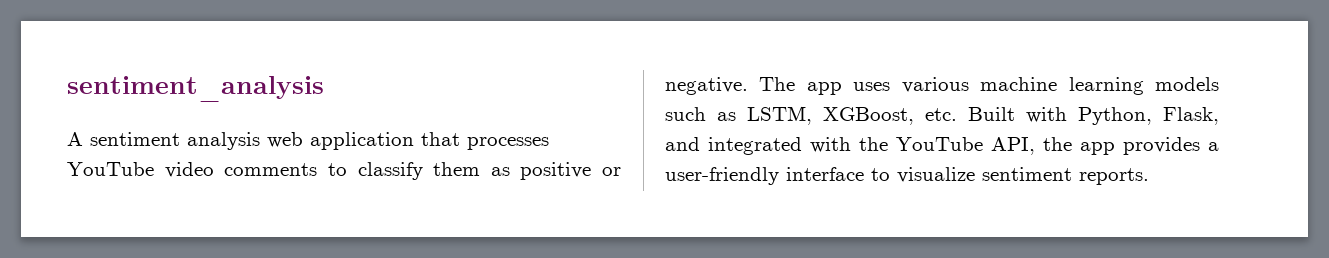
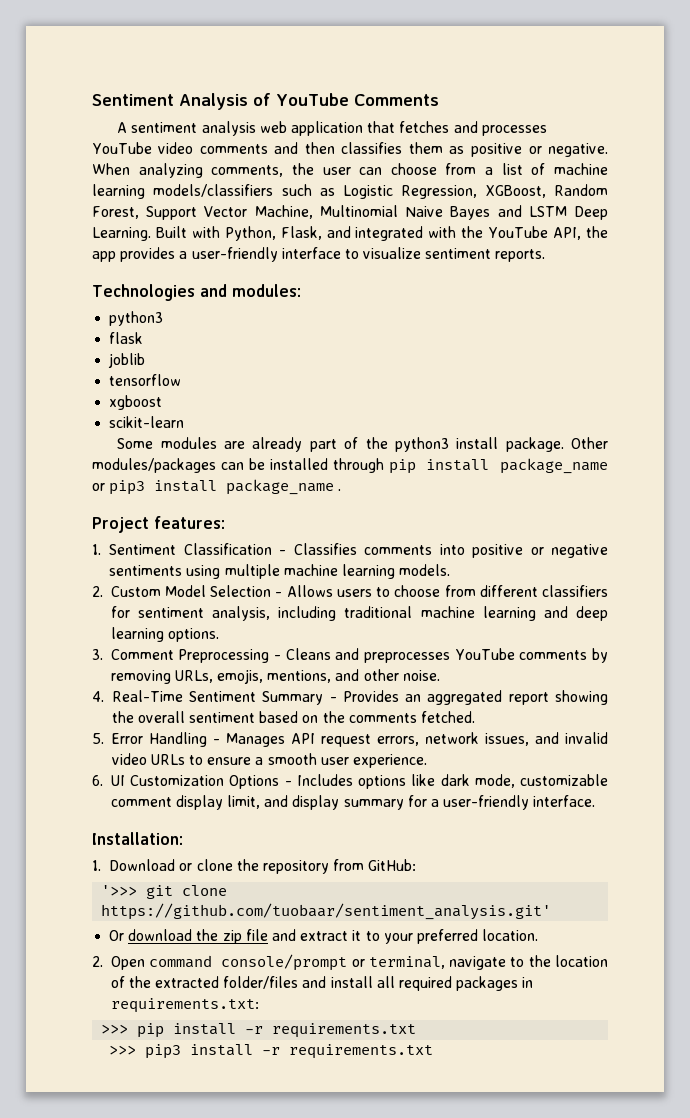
- sentiment_analysis
+ Sentiment Analysis of YouTube Comments
- A sentiment analysis web application that processes YouTube video comments to classify them as positive or negative.
+ A sentiment analysis web application that fetches and processes YouTube video comments and then classifies them as positive or negative.
- The app uses various machine learning models such as LSTM, XGBoost, etc. Built with Python, Flask, and integrated with the YouTube API, the app provides a user-friendly interface to visualize sentiment reports.
+ When analyzing comments, the user can choose from a list of machine learning models/classifiers such as Logistic Regression, XGBoost, Random Forest, Support Vector Machine, Multinomial Naive Bayes and LSTM Deep Learning. Built with Python, Flask, and integrated with the YouTube API, the app provides a user-friendly interface to visualize sentiment reports.
+ Technologies and modules:
+ python3
+ flask
+ joblib
+ tensorflow
+ xgboost
+ scikit-learn
+ Some modules are already part of the python3 install package. Other modules/packages can be installed through pip install package_name or pip3 install package_name .
+ Project features:
+ 1. Sentiment Classification - Classifies comments into positive or negative sentiments using multiple machine learning models.
+ 2. Custom Model Selection - Allows users to choose from different classifiers for sentiment analysis, including traditional machine learning and deep learning options.
+ 3. Comment Preprocessing - Cleans and preprocesses YouTube comments by removing URLs, emojis, mentions, and other noise.
+ 4. Real-Time Sentiment Summary - Provides an aggregated report showing the overall sentiment based on the comments fetched.
+ 5. Error Handling - Manages API request errors, network issues, and invalid video URLs to ensure a smooth user experience.
+ 6. UI Customization Options - Includes options like dark mode, customizable comment display limit, and display summary for a user-friendly interface.
+ Installation:
+ 1. Download or clone the repository from GitHub:
+ '>>> git clone https://github.com/tuobaar/sentiment_analysis.git'
+ Or download the zip file and extract it to your preferred location.
+ 2. Open command console/prompt or terminal, navigate to the location of the extracted folder/files and install all required packages in requirements.txt:
+ >>> pip install -r requirements.txt
+ >>> pip3 install -r requirements.txt

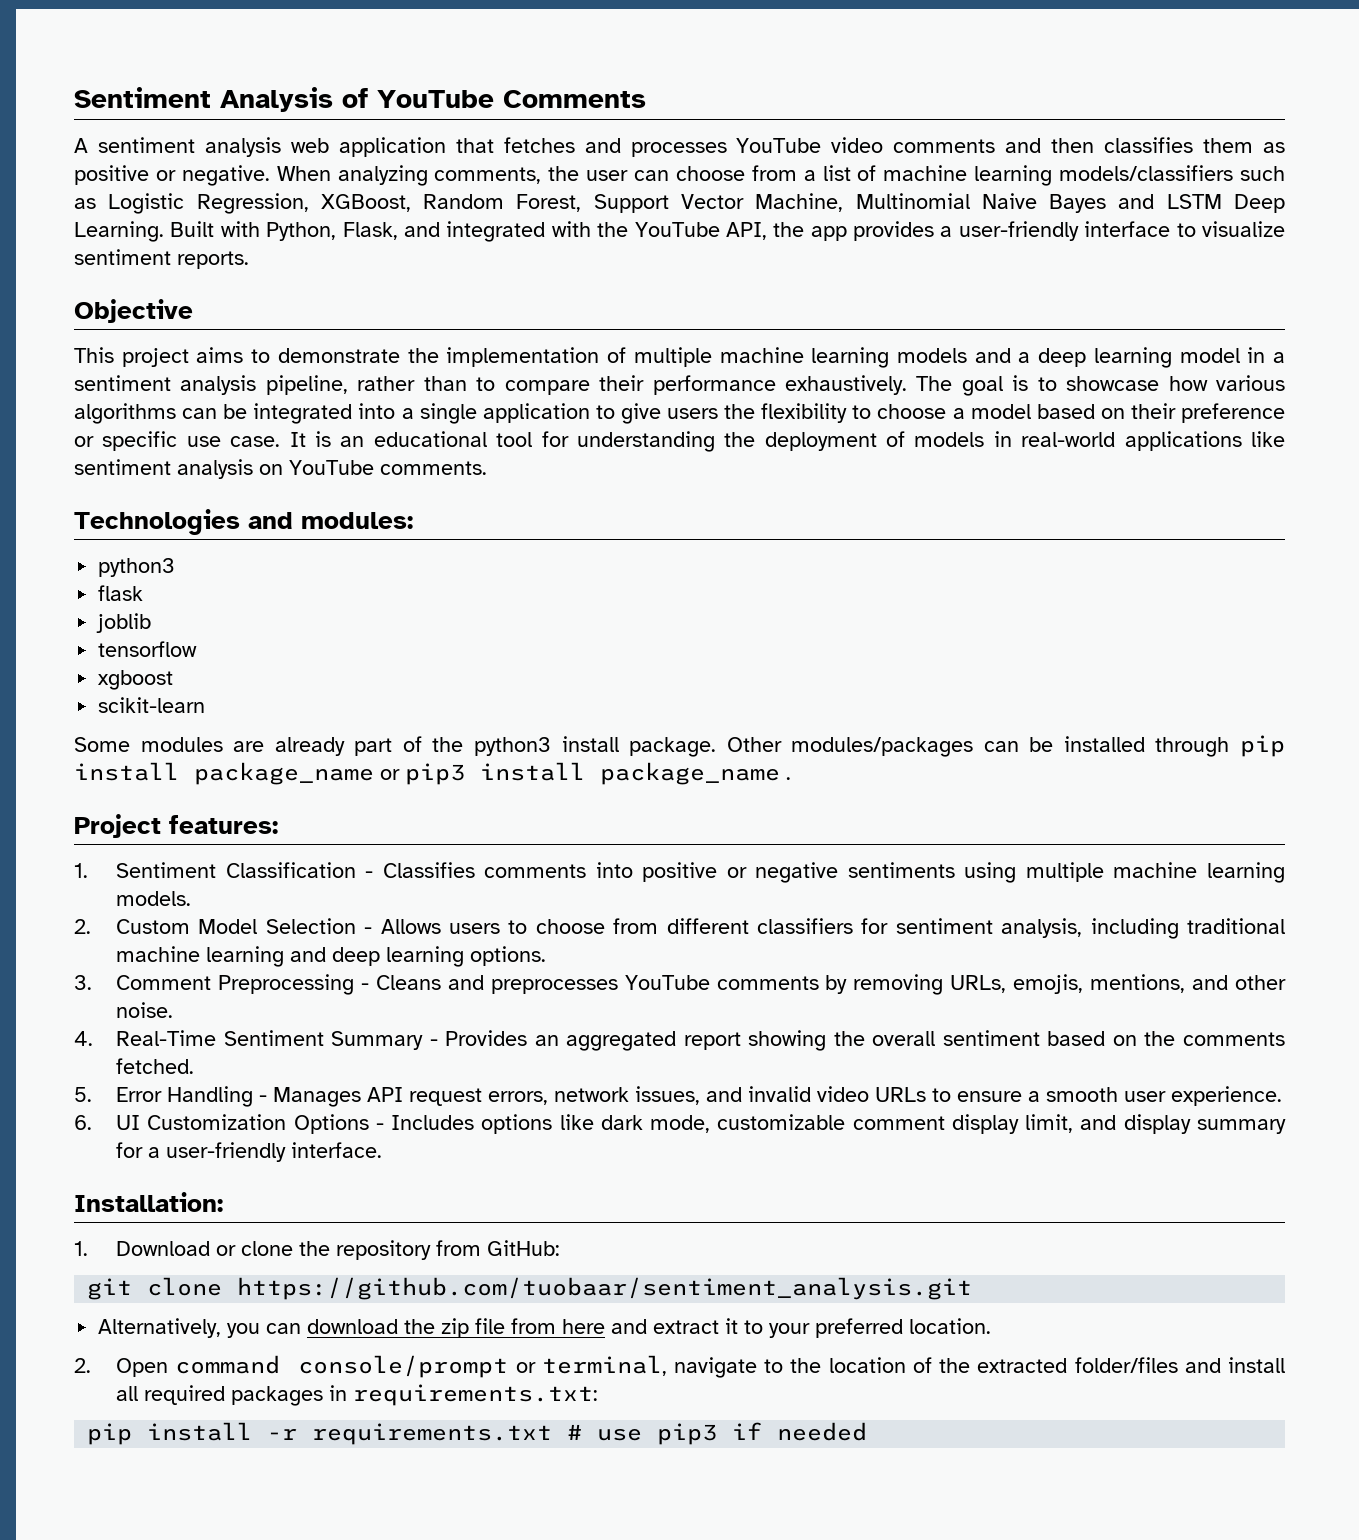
+ Objective
+ This project aims to demonstrate the implementation of multiple machine learning models and a deep learning model in a sentiment analysis pipeline, rather than to compare their performance exhaustively. The goal is to showcase how various algorithms can be integrated into a single application to give users the flexibility to choose a model based on their preference or specific use case. It is an educational tool for understanding the deployment of models in real-world applications like sentiment analysis on YouTube comments.
- '>>> git clone https://github.com/tuobaar/sentiment_analysis.git'
- Or download the zip file and extract it to your preferred location.
+ git clone https://github.com/tuobaar/sentiment_analysis.git
+ Alternatively, you can download the zip file from here and extract it to your preferred location.
- >>> pip install -r requirements.txt
- >>> pip3 install -r requirements.txt
+ pip install -r requirements.txt # use pip3 if needed

